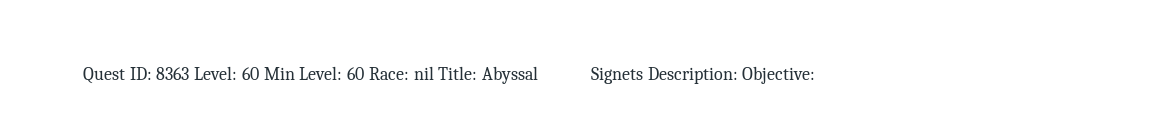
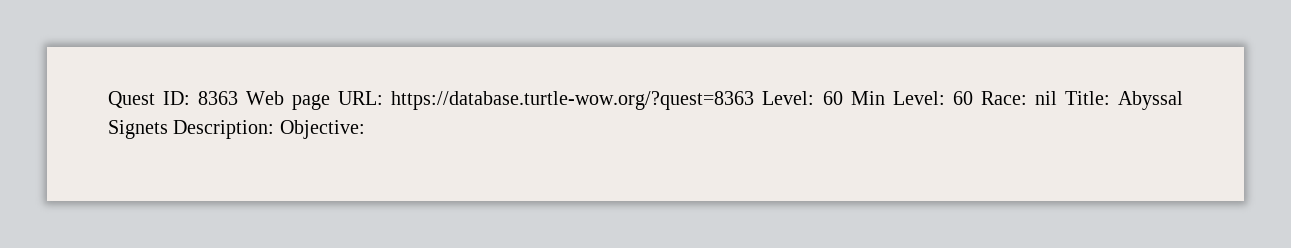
- Quest ID: 8363 Level: 60 Min Level: 60 Race: nil Title: Abyssal Signets Description: Objective:
+ Quest ID: 8363 Web page URL: https://database.turtle-wow.org/?quest=8363 Level: 60 Min Level: 60 Race: nil Title: Abyssal Signets Description: Objective:

